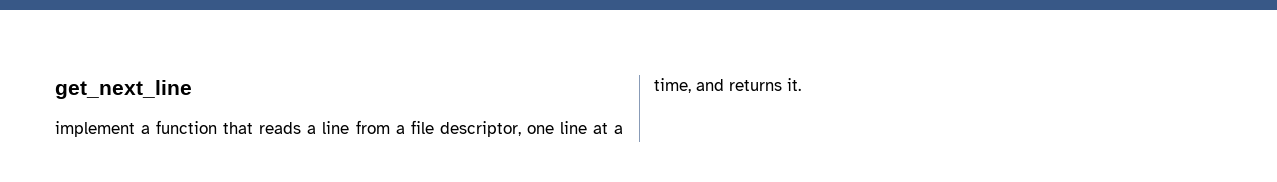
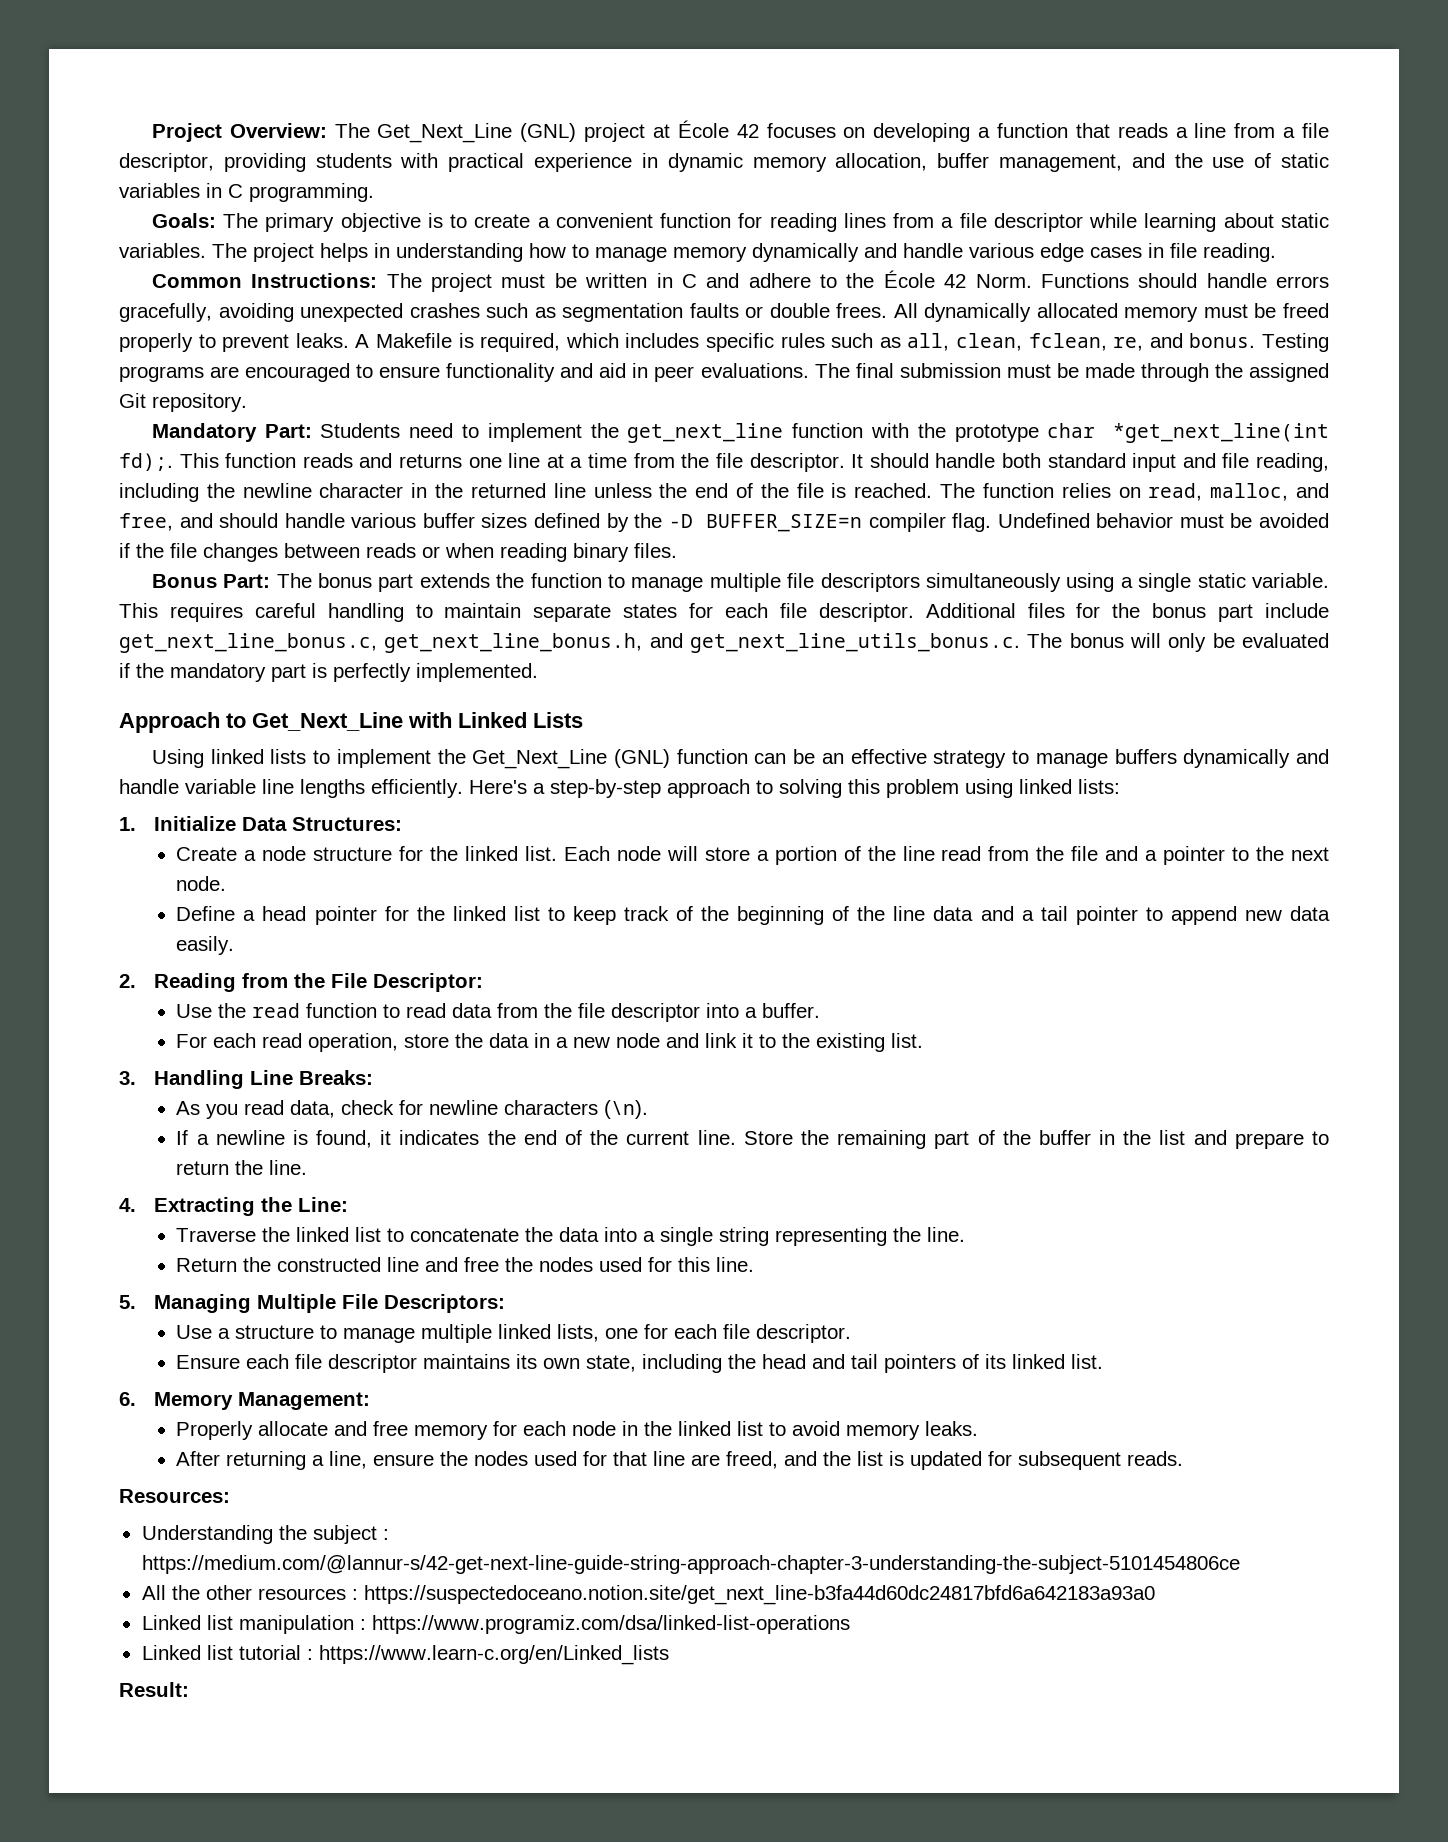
- get_next_line
- implement a function that reads a line from a file descriptor, one line at a time, and returns it.
+ Project Overview: The Get_Next_Line (GNL) project at École 42 focuses on developing a function that reads a line from a file descriptor, providing students with practical experience in dynamic memory allocation, buffer management, and the use of static variables in C programming.
+ Goals: The primary objective is to create a convenient function for reading lines from a file descriptor while learning about static variables. The project helps in understanding how to manage memory dynamically and handle various edge cases in file reading.
+ Common Instructions: The project must be written in C and adhere to the École 42 Norm. Functions should handle errors gracefully, avoiding unexpected crashes such as segmentation faults or double frees. All dynamically allocated memory must be freed properly to prevent leaks. A Makefile is required, which includes specific rules such as all, clean, fclean, re, and bonus. Testing programs are encouraged to ensure functionality and aid in peer evaluations. The final submission must be made through the assigned Git repository.
+ Mandatory Part: Students need to implement the get_next_line function with the prototype char *get_next_line(int fd);. This function reads and returns one line at a time from the file descriptor. It should handle both standard input and file reading, including the newline character in the returned line unless the end of the file is reached. The function relies on read, malloc, and free, and should handle various buffer sizes defined by the -D BUFFER_SIZE=n compiler flag. Undefined behavior must be avoided if the file changes between reads or when reading binary files.
+ Bonus Part: The bonus part extends the function to manage multiple file descriptors simultaneously using a single static variable. This requires careful handling to maintain separate states for each file descriptor. Additional files for the bonus part include get_next_line_bonus.c, get_next_line_bonus.h, and get_next_line_utils_bonus.c. The bonus will only be evaluated if the mandatory part is perfectly implemented.
+ Approach to Get_Next_Line with Linked Lists
+ Using linked lists to implement the Get_Next_Line (GNL) function can be an effective strategy to manage buffers dynamically and handle variable line lengths efficiently. Here's a step-by-step approach to solving this problem using linked lists:
+ 1. Initialize Data Structures:
+ Create a node structure for the linked list. Each node will store a portion of the line read from the file and a pointer to the next node.
+ Define a head pointer for the linked list to keep track of the beginning of the line data and a tail pointer to append new data easily.
+ 2. Reading from the File Descriptor:
+ Use the read function to read data from the file descriptor into a buffer.
+ For each read operation, store the data in a new node and link it to the existing list.
+ 3. Handling Line Breaks:
+ As you read data, check for newline characters (\n).
+ If a newline is found, it indicates the end of the current line. Store the remaining part of the buffer in the list and prepare to return the line.
+ 4. Extracting the Line:
+ Traverse the linked list to concatenate the data into a single string representing the line.
+ Return the constructed line and free the nodes used for this line.
+ 5. Managing Multiple File Descriptors:
+ Use a structure to manage multiple linked lists, one for each file descriptor.
+ Ensure each file descriptor maintains its own state, including the head and tail pointers of its linked list.
+ 6. Memory Management:
+ Properly allocate and free memory for each node in the linked list to avoid memory leaks.
+ After returning a line, ensure the nodes used for that line are freed, and the list is updated for subsequent reads.
+ Resources:
+ Understanding the subject : https://medium.com/@lannur-s/42-get-next-line-guide-string-approach-chapter-3-understanding-the-subject-5101454806ce
+ All the other resources : https://suspectedoceano.notion.site/get_next_line-b3fa44d60dc24817bfd6a642183a93a0
+ Linked list manipulation : https://www.programiz.com/dsa/linked-list-operations
+ Linked list tutorial : https://www.learn-c.org/en/Linked_lists
+ Result:

